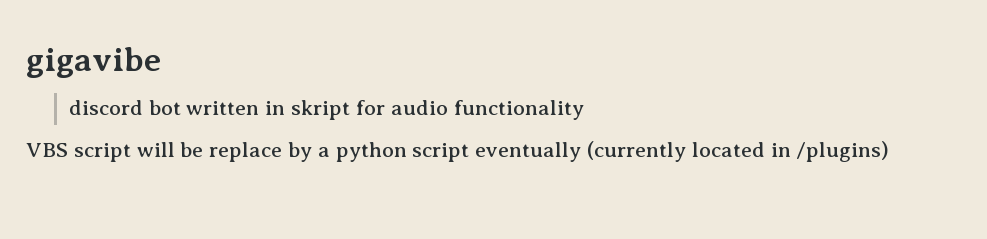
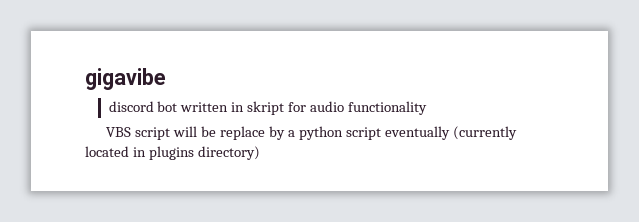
- VBS script will be replace by a python script eventually (currently located in /plugins)
+ VBS script will be replace by a python script eventually (currently located in plugins directory)

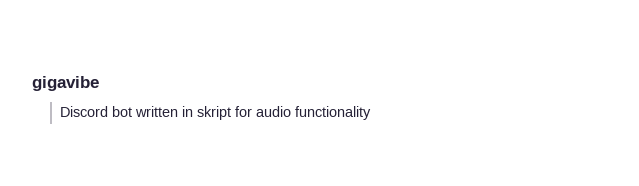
- discord bot written in skript for audio functionality
+ Discord bot written in skript for audio functionality
- VBS script will be replace by a python script eventually (currently located in plugins directory)

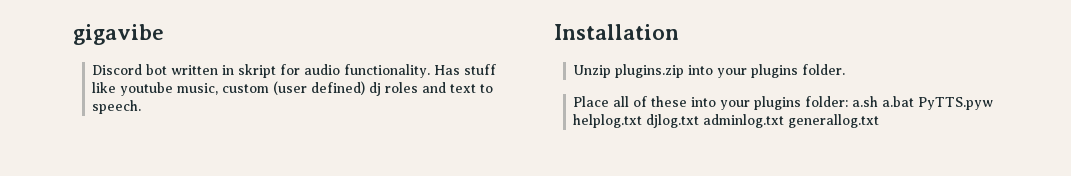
- Discord bot written in skript for audio functionality
+ Discord bot written in skript for audio functionality. Has stuff like youtube music, custom (user defined) dj roles and text to speech.
+ Installation
+ Unzip plugins.zip into your plugins folder.
+ Place all of these into your plugins folder: a.sh a.bat PyTTS.pyw helplog.txt djlog.txt adminlog.txt generallog.txt

